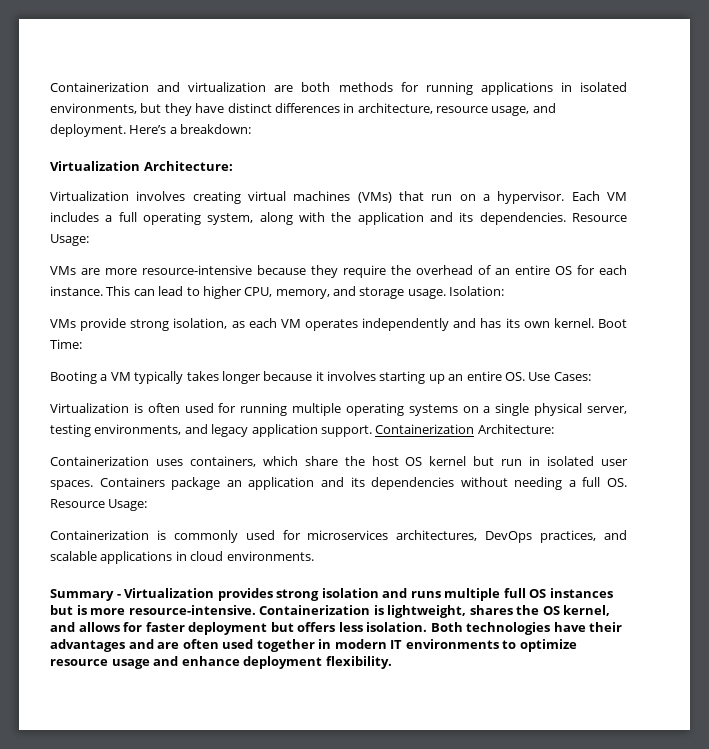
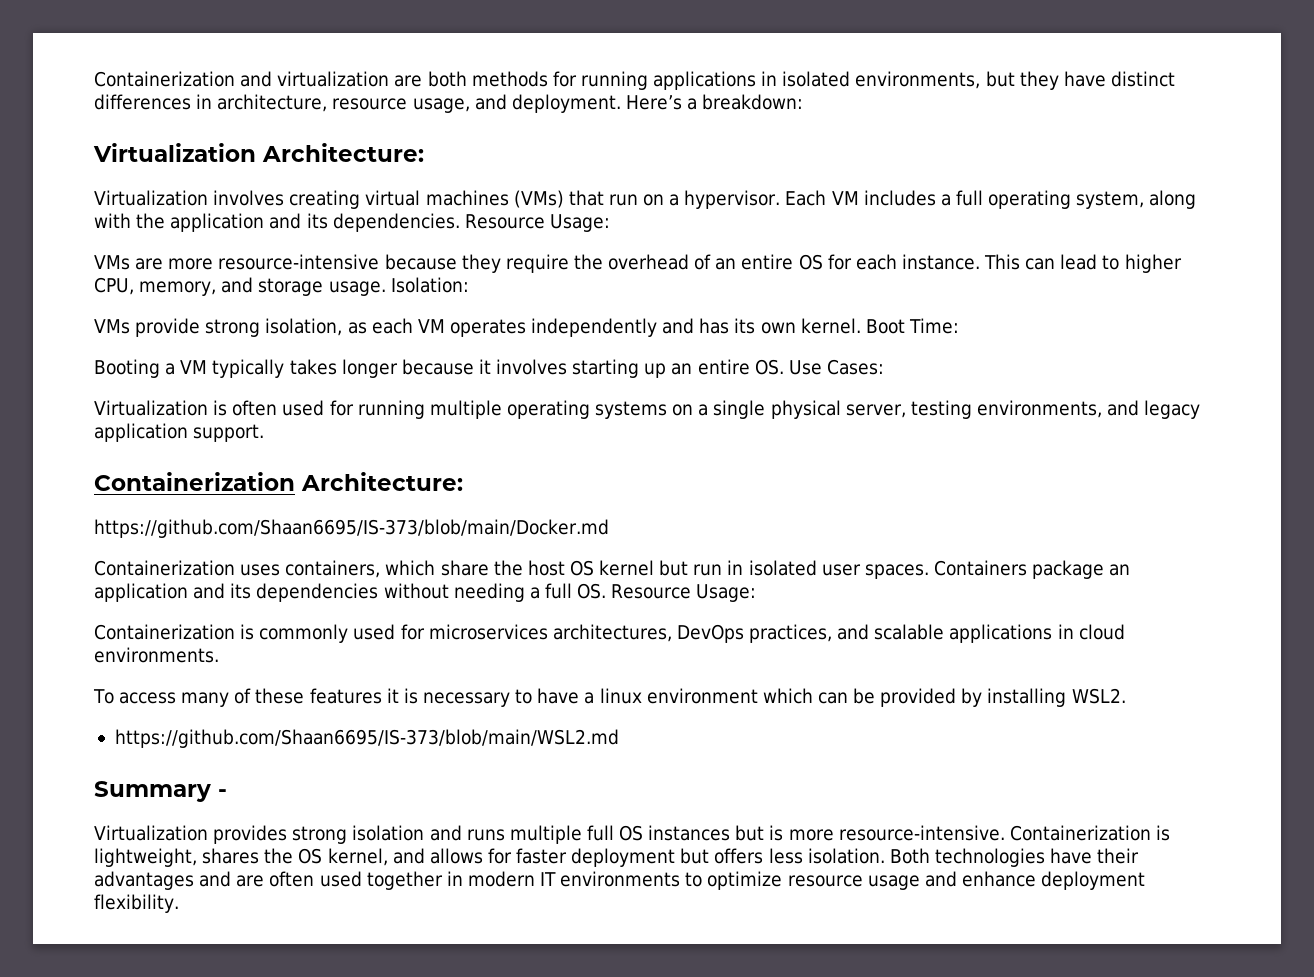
- Virtualization is often used for running multiple operating systems on a single physical server, testing environments, and legacy application support. Containerization Architecture:
+ Virtualization is often used for running multiple operating systems on a single physical server, testing environments, and legacy application support.
+ Containerization Architecture:
+ https://github.com/Shaan6695/IS-373/blob/main/Docker.md
+ To access many of these features it is necessary to have a linux environment which can be provided by installing WSL2.
+ https://github.com/Shaan6695/IS-373/blob/main/WSL2.md
- Summary - Virtualization provides strong isolation and runs multiple full OS instances but is more resource-intensive.
+ Summary -
+ Virtualization provides strong isolation and runs multiple full OS instances but is more resource-intensive.

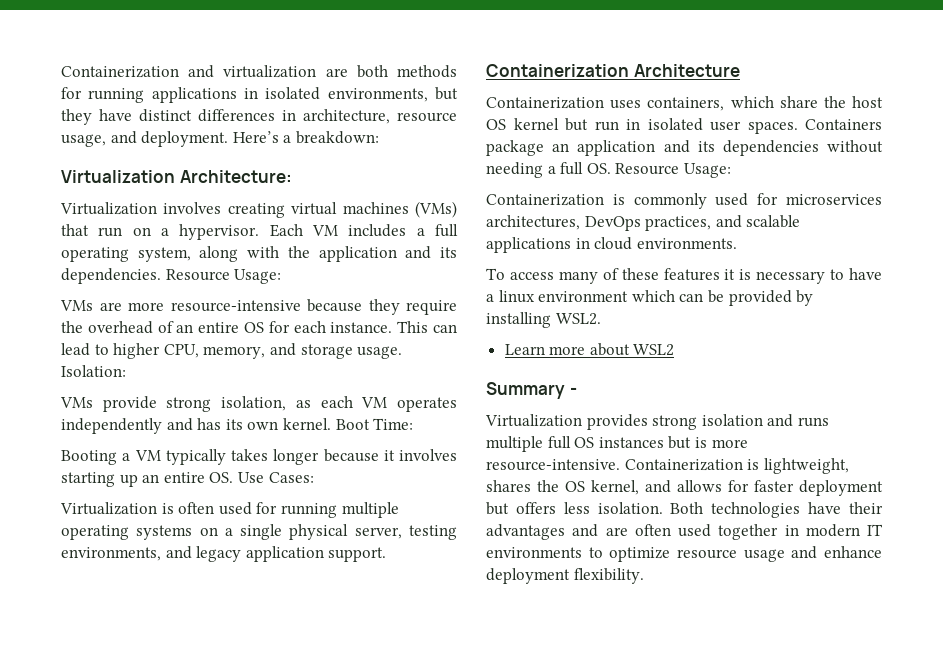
- Containerization Architecture:
- https://github.com/Shaan6695/IS-373/blob/main/Docker.md
+ Containerization Architecture
- https://github.com/Shaan6695/IS-373/blob/main/WSL2.md
+ Learn more about WSL2

